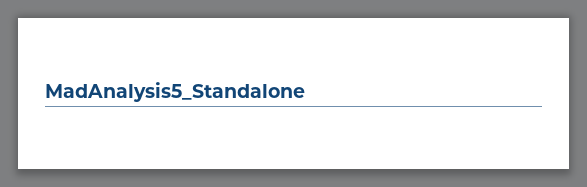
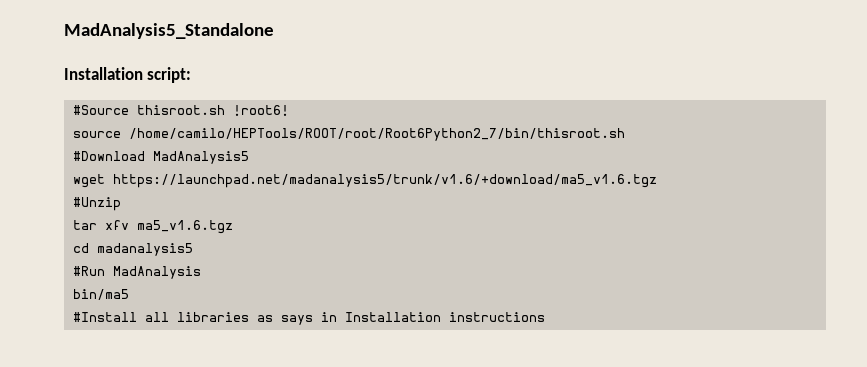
+ Installation script:
+ #Source thisroot.sh !root6!
+ source /home/camilo/HEPTools/ROOT/root/Root6Python2_7/bin/thisroot.sh
+ #Download MadAnalysis5
+ wget https://launchpad.net/madanalysis5/trunk/v1.6/+download/ma5_v1.6.tgz
+ #Unzip
+ tar xfv ma5_v1.6.tgz
+ cd madanalysis5
+ #Run MadAnalysis
+ bin/ma5
+ #Install all libraries as says in Installation instructions

